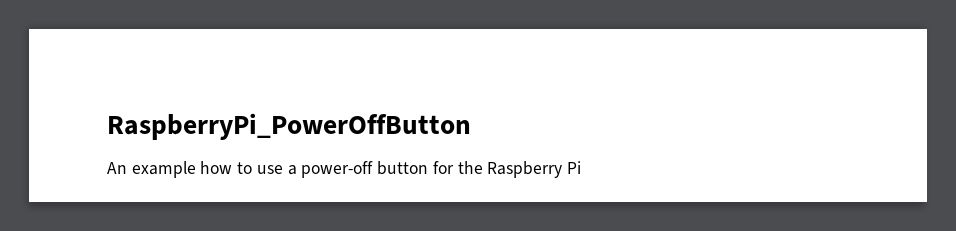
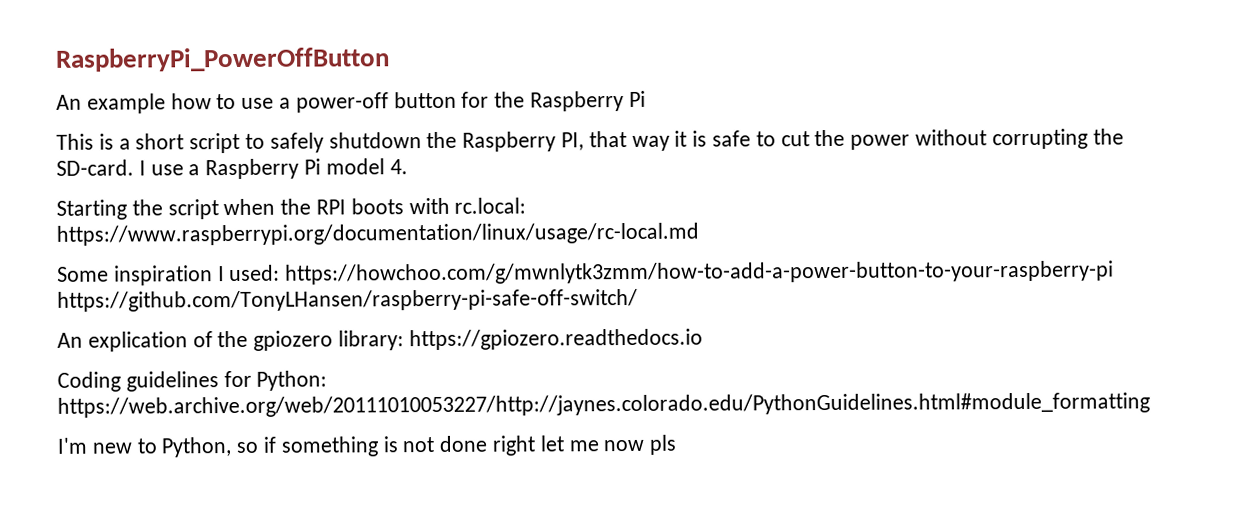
+ This is a short script to safely shutdown the Raspberry PI, that way it is safe to cut the power without corrupting the SD-card. I use a Raspberry Pi model 4.
+ Starting the script when the RPI boots with rc.local: https://www.raspberrypi.org/documentation/linux/usage/rc-local.md
+ Some inspiration I used: https://howchoo.com/g/mwnlytk3zmm/how-to-add-a-power-button-to-your-raspberry-pi https://github.com/TonyLHansen/raspberry-pi-safe-off-switch/
+ An explication of the gpiozero library: https://gpiozero.readthedocs.io
+ Coding guidelines for Python: https://web.archive.org/web/20111010053227/http://jaynes.colorado.edu/PythonGuidelines.html#module_formatting
+ I'm new to Python, so if something is not done right let me now pls

